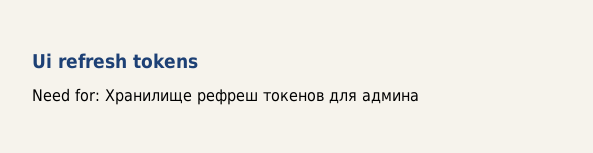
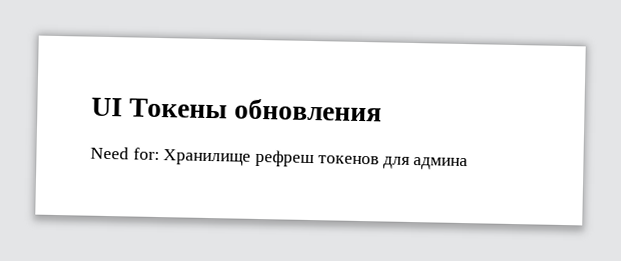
- Ui refresh tokens
+ UI Токены обновления

